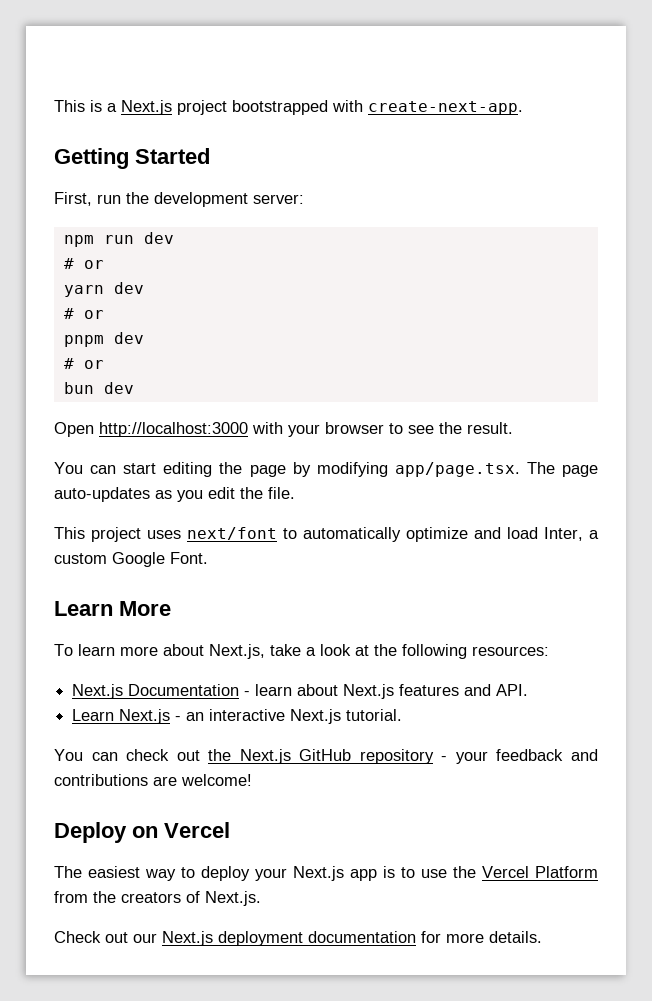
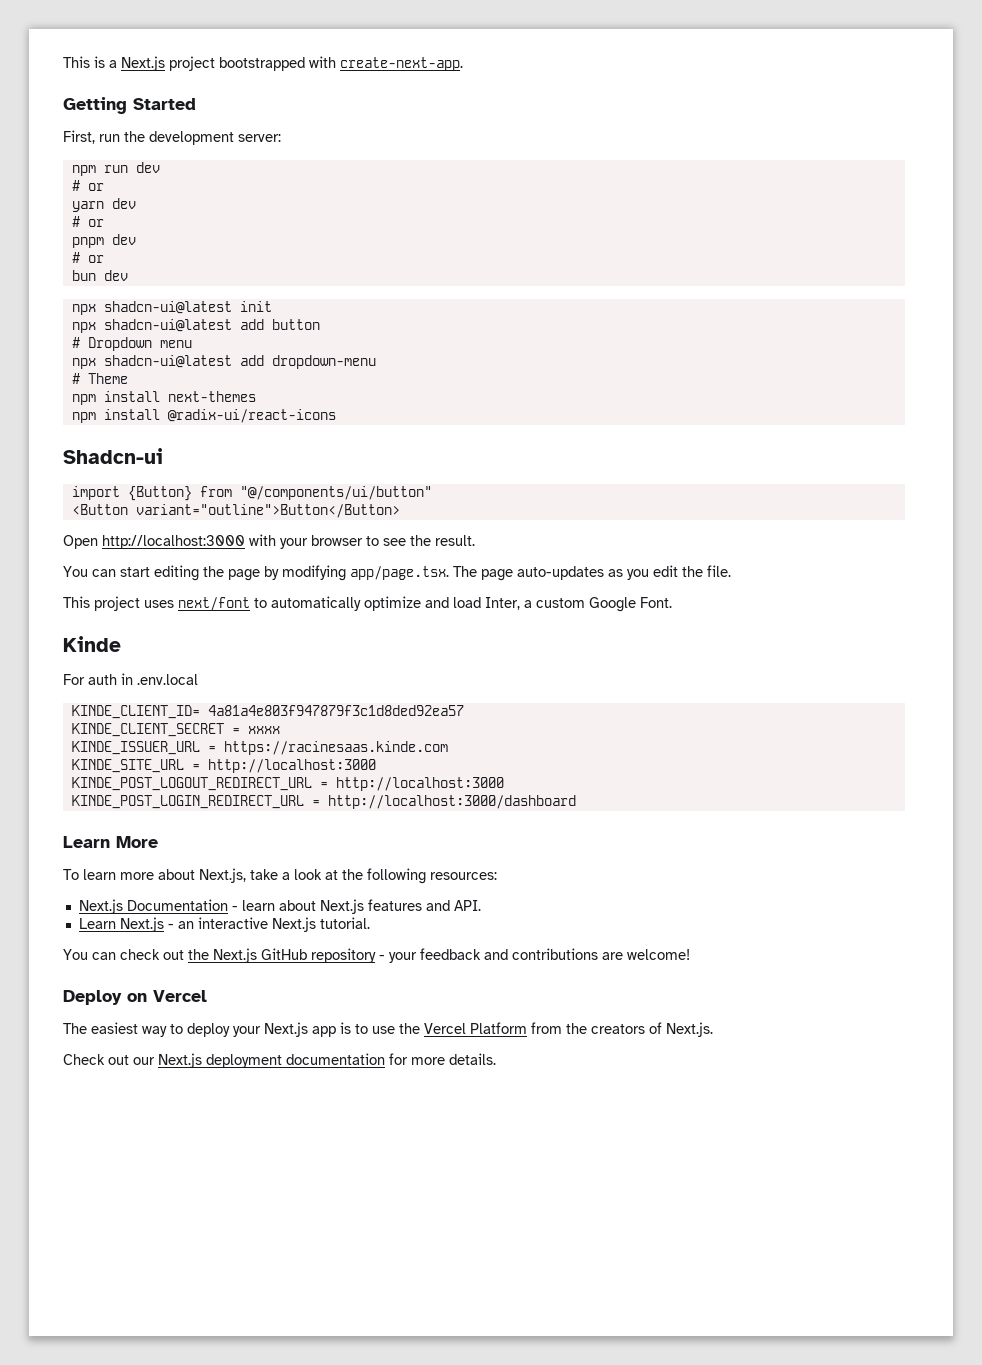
+ npx shadcn-ui@latest init
+ npx shadcn-ui@latest add button
+ # Dropdown menu
+ npx shadcn-ui@latest add dropdown-menu
+ # Theme
+ npm install next-themes
+ npm install @radix-ui/react-icons
+ Shadcn-ui
+ import {Button} from "@/components/ui/button"
+ <Button variant="outline">Button</Button>
+ Kinde
+ For auth in .env.local
+ KINDE_CLIENT_ID= 4a81a4e803f947879f3c1d8ded92ea57
+ KINDE_CLIENT_SECRET = xxxx
+ KINDE_ISSUER_URL = https://racinesaas.kinde.com
+ KINDE_SITE_URL = http://localhost:3000
+ KINDE_POST_LOGOUT_REDIRECT_URL = http://localhost:3000
+ KINDE_POST_LOGIN_REDIRECT_URL = http://localhost:3000/dashboard

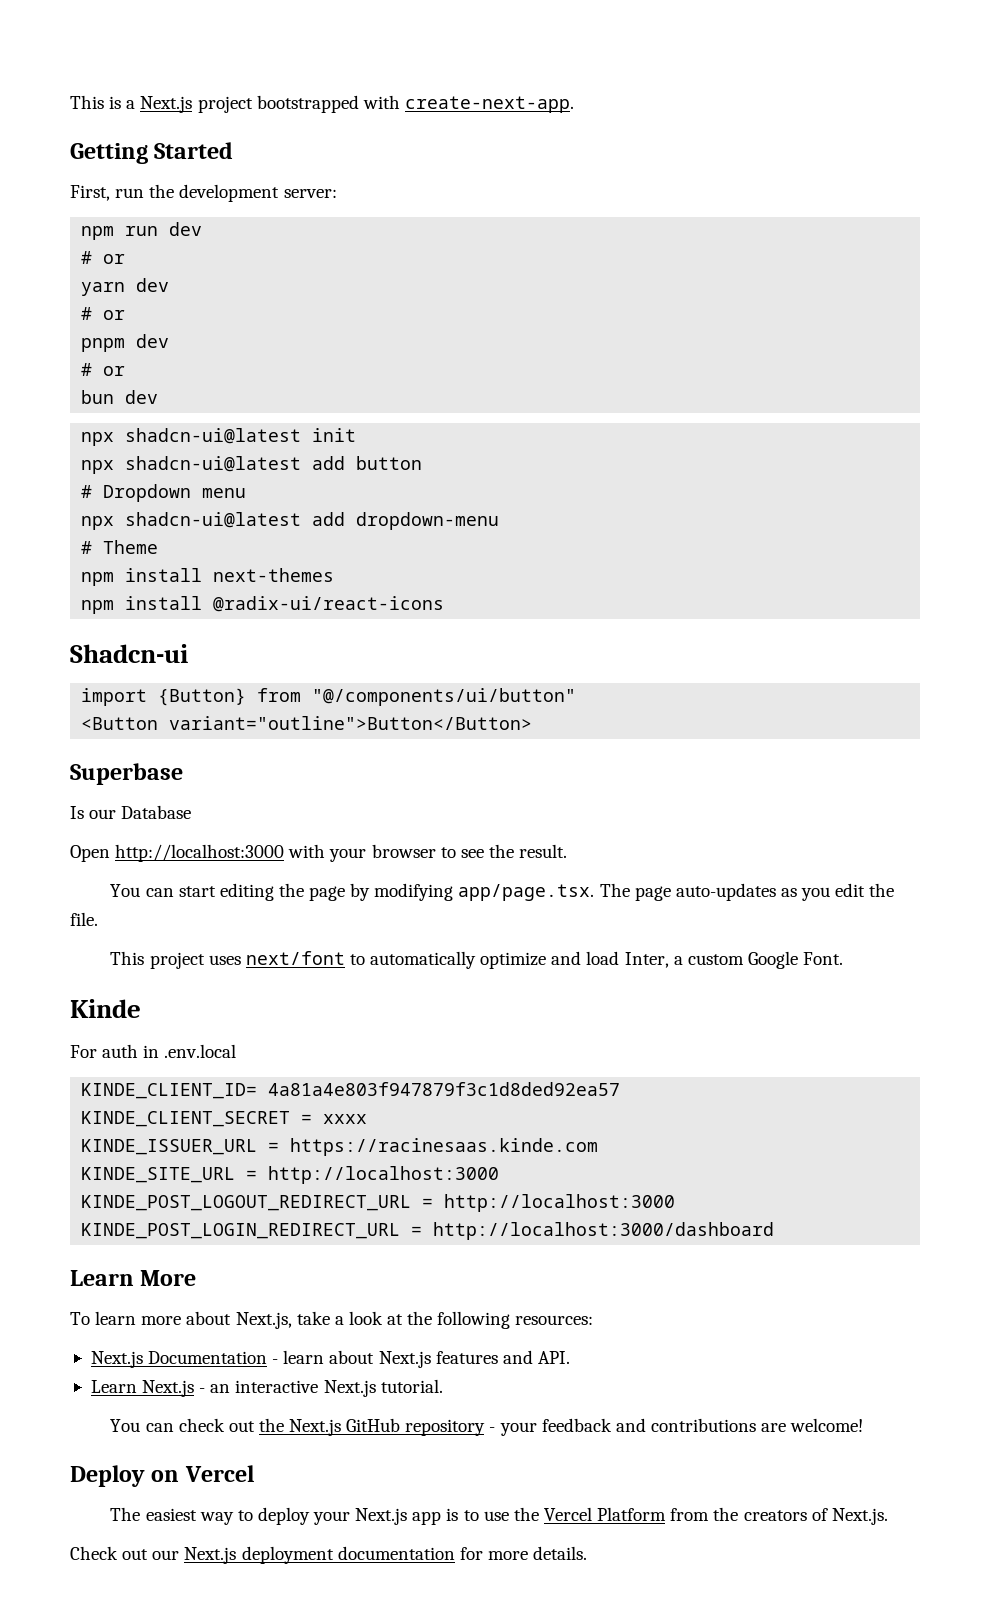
+ Superbase
+ Is our Database

